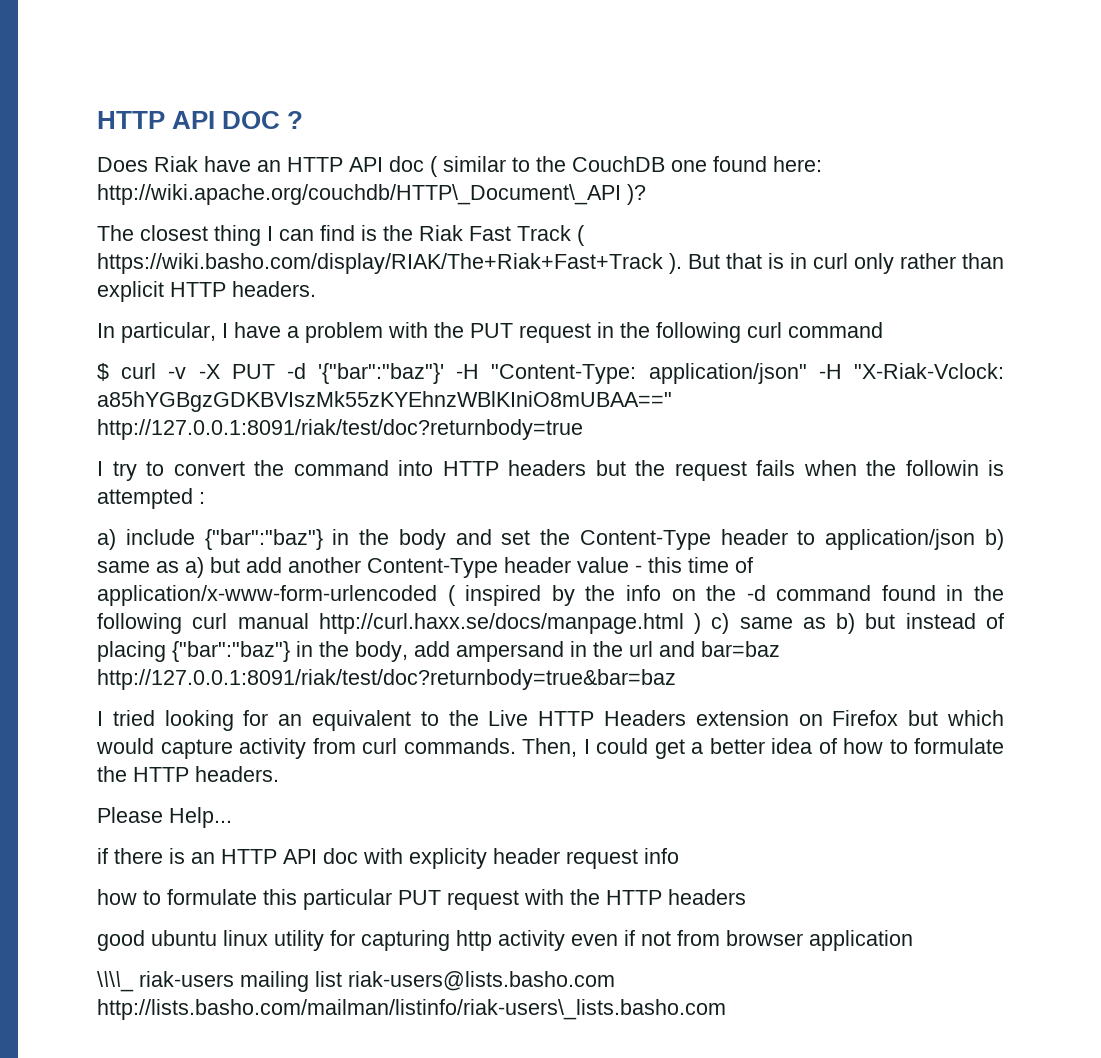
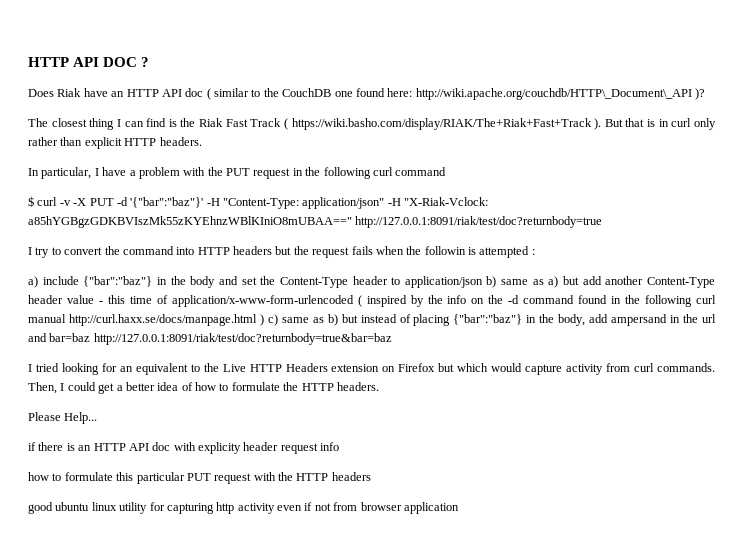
- \\\\_ riak-users mailing list riak-users@lists.basho.com http://lists.basho.com/mailman/listinfo/riak-users\_lists.basho.com

